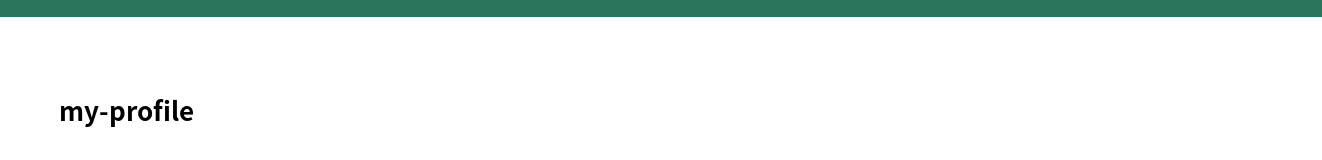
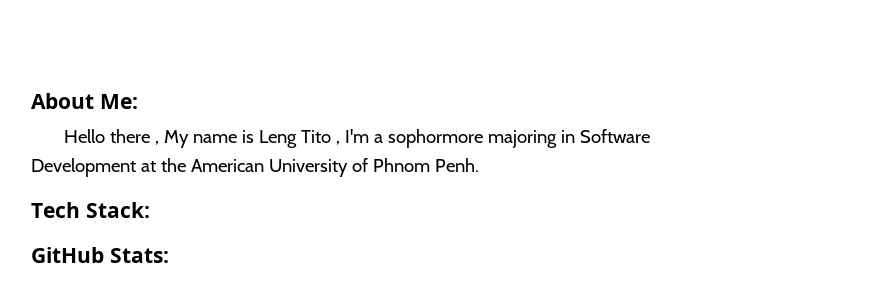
- my-profile
+ About Me:
+ Hello there , My name is Leng Tito , I'm a sophormore majoring in Software
+ Development at the American University of Phnom Penh.
+ Tech Stack:
+ GitHub Stats:

